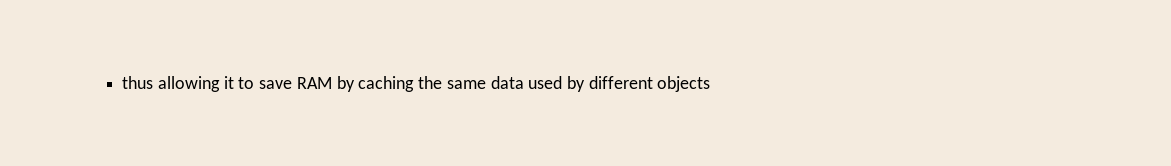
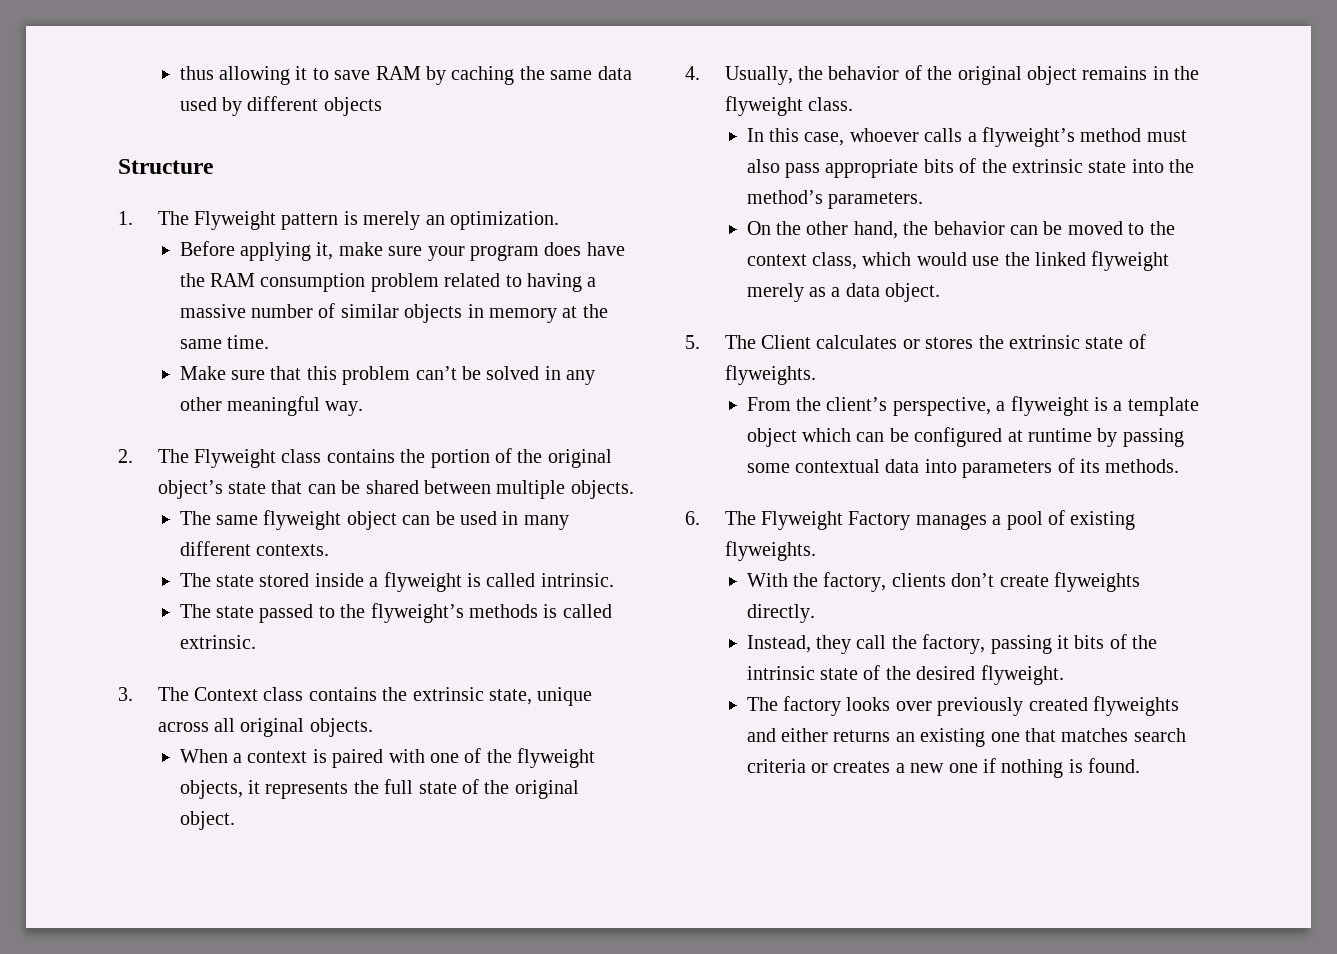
+ Structure
+ 1. The Flyweight pattern is merely an optimization.
+ Before applying it, make sure your program does have the RAM consumption problem related to having a massive number of similar objects in memory at the same time.
+ Make sure that this problem can’t be solved in any other meaningful way.
+ 2. The Flyweight class contains the portion of the original object’s state that can be shared between multiple objects.
+ The same flyweight object can be used in many different contexts.
+ The state stored inside a flyweight is called intrinsic.
+ The state passed to the flyweight’s methods is called extrinsic.
+ 3. The Context class contains the extrinsic state, unique across all original objects.
+ When a context is paired with one of the flyweight objects, it represents the full state of the original object.
+ 4. Usually, the behavior of the original object remains in the flyweight class.
+ In this case, whoever calls a flyweight’s method must also pass appropriate bits of the extrinsic state into the method’s parameters.
+ On the other hand, the behavior can be moved to the context class, which would use the linked flyweight merely as a data object.
+ 5. The Client calculates or stores the extrinsic state of flyweights.
+ From the client’s perspective, a flyweight is a template object which can be configured at runtime by passing some contextual data into parameters of its methods.
+ 6. The Flyweight Factory manages a pool of existing flyweights.
+ With the factory, clients don’t create flyweights directly.
+ Instead, they call the factory, passing it bits of the intrinsic state of the desired flyweight.
+ The factory looks over previously created flyweights and either returns an existing one that matches search criteria or creates a new one if nothing is found.

